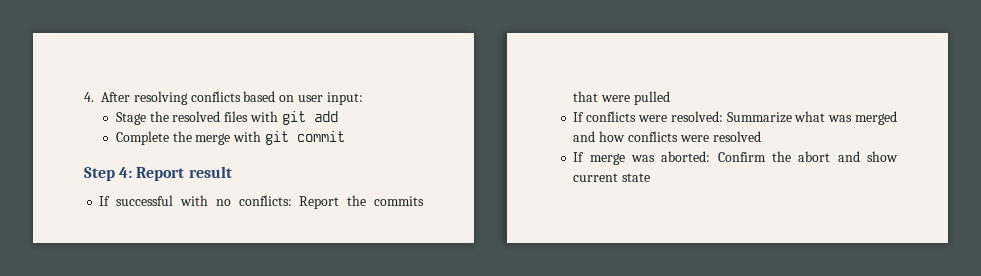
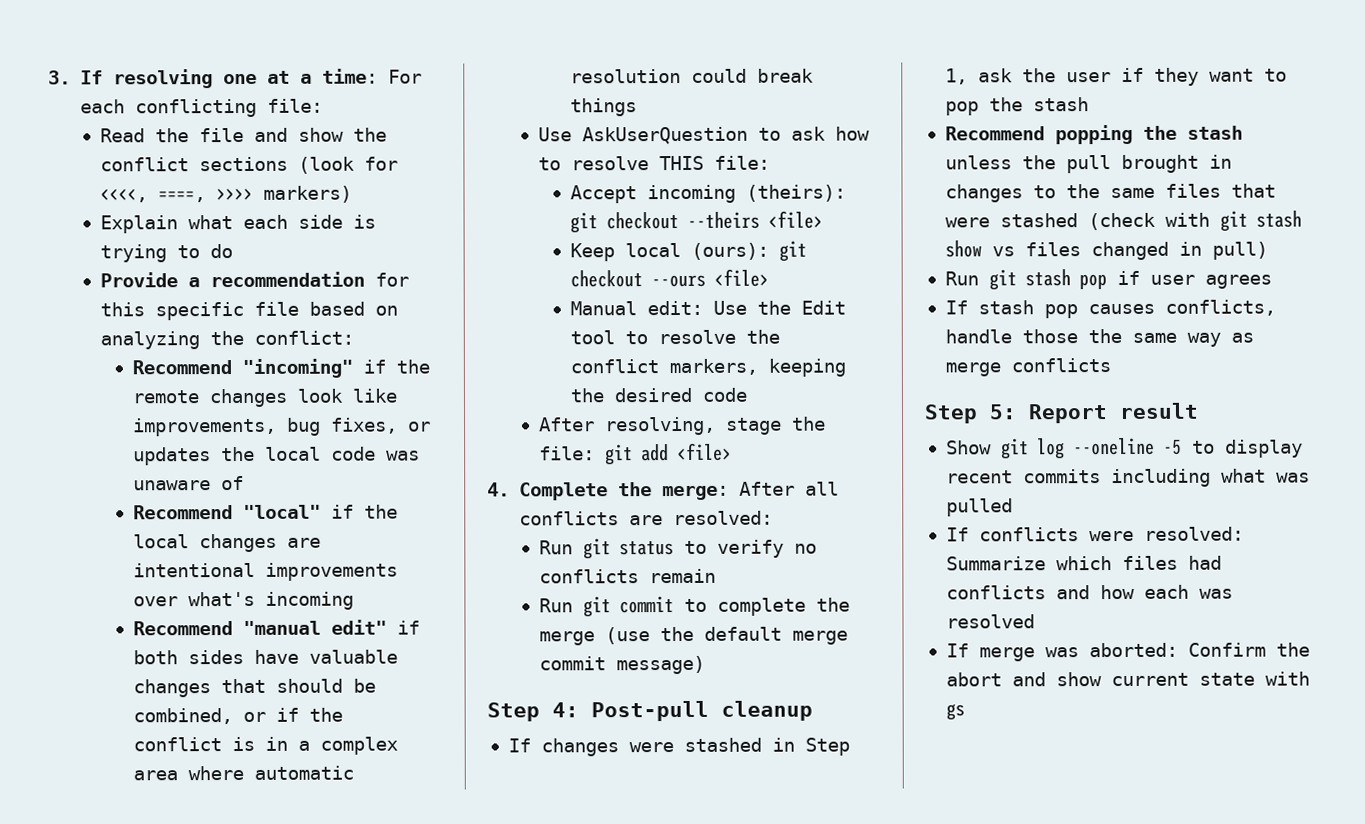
- 4. After resolving conflicts based on user input:
- Stage the resolved files with git add
- Complete the merge with git commit
- Step 4: Report result
- If successful with no conflicts: Report the commits that were pulled
+ 3. If resolving one at a time: For each conflicting file:
+ Read the file and show the conflict sections (look for <<<<, ====, >>>> markers)
+ Explain what each side is trying to do
+ Provide a recommendation for this specific file based on analyzing the conflict:
+ Recommend "incoming" if the remote changes look like improvements, bug fixes, or updates the local code was unaware of
+ Recommend "local" if the local changes are intentional improvements over what's incoming
+ Recommend "manual edit" if both sides have valuable changes that should be combined, or if the conflict is in a complex area where automatic resolution could break things
+ Use AskUserQuestion to ask how to resolve THIS file:
+ Accept incoming (theirs): git checkout --theirs <file>
+ Keep local (ours): git checkout --ours <file>
+ Manual edit: Use the Edit tool to resolve the conflict markers, keeping the desired code
+ After resolving, stage the file: git add <file>
+ 4. Complete the merge: After all conflicts are resolved:
+ Run git status to verify no conflicts remain
+ Run git commit to complete the merge (use the default merge commit message)
+ Step 4: Post-pull cleanup
+ If changes were stashed in Step 1, ask the user if they want to pop the stash
+ Recommend popping the stash unless the pull brought in changes to the same files that were stashed (check with git stash show vs files changed in pull)
+ Run git stash pop if user agrees
+ If stash pop causes conflicts, handle those the same way as merge conflicts
+ Step 5: Report result
+ Show git log --oneline -5 to display recent commits including what was pulled
- If conflicts were resolved: Summarize what was merged and how conflicts were resolved
+ If conflicts were resolved: Summarize which files had conflicts and how each was resolved
- If merge was aborted: Confirm the abort and show current state
+ If merge was aborted: Confirm the abort and show current state with gs

